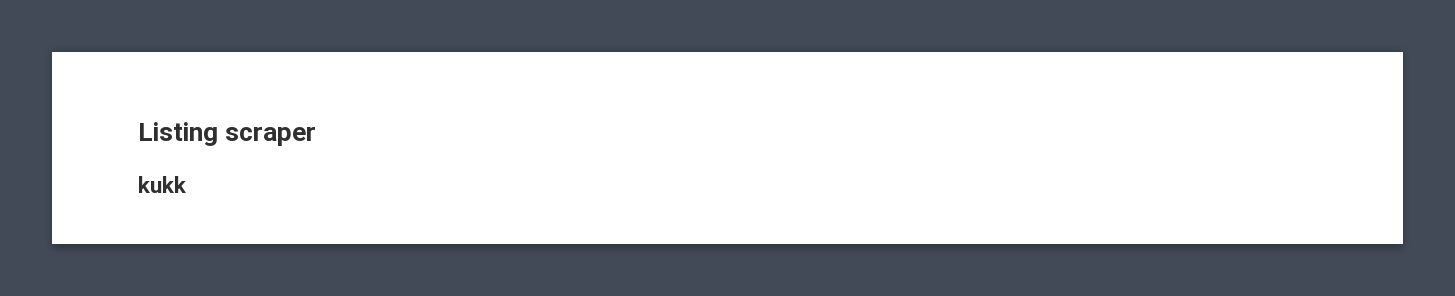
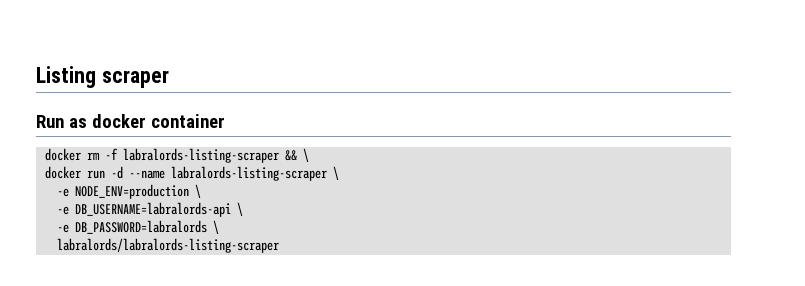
- kukk
+ Run as docker container
+ docker rm -f labralords-listing-scraper && \
+ docker run -d --name labralords-listing-scraper \
+ -e NODE_ENV=production \
+ -e DB_USERNAME=labralords-api \
+ -e DB_PASSWORD=labralords \
+ labralords/labralords-listing-scraper

